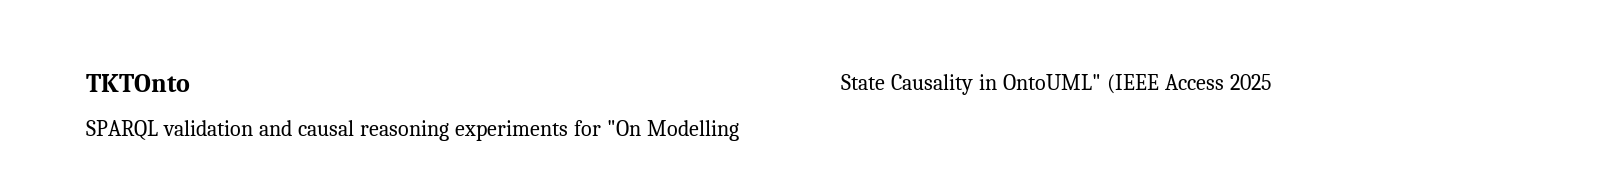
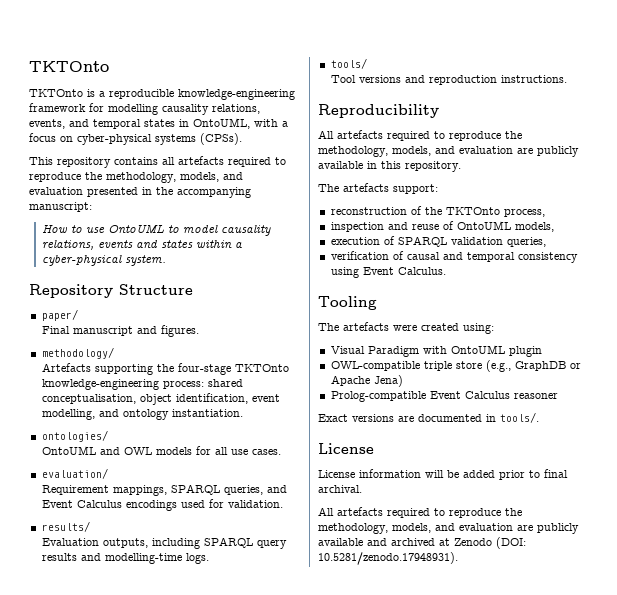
- SPARQL validation and causal reasoning experiments for "On Modelling State Causality in OntoUML" (IEEE Access 2025
+ TKTOnto is a reproducible knowledge-engineering framework for modelling causality relations, events, and temporal states in OntoUML, with a focus on cyber-physical systems (CPSs).
+ This repository contains all artefacts required to reproduce the methodology, models, and evaluation presented in the accompanying manuscript:
+ How to use OntoUML to model causality relations, events and states within a cyber-physical system.
+ Repository Structure
+ paper/
+ Final manuscript and figures.
+ methodology/
+ Artefacts supporting the four-stage TKTOnto knowledge-engineering process: shared conceptualisation, object identification, event modelling, and ontology instantiation.
+ ontologies/
+ OntoUML and OWL models for all use cases.
+ evaluation/
+ Requirement mappings, SPARQL queries, and Event Calculus encodings used for validation.
+ results/
+ Evaluation outputs, including SPARQL query results and modelling-time logs.
+ tools/
+ Tool versions and reproduction instructions.
+ Reproducibility
+ All artefacts required to reproduce the methodology, models, and evaluation are publicly available in this repository.
+ The artefacts support:
+ reconstruction of the TKTOnto process,
+ inspection and reuse of OntoUML models,
+ execution of SPARQL validation queries,
+ verification of causal and temporal consistency using Event Calculus.
+ Tooling
+ The artefacts were created using:
+ Visual Paradigm with OntoUML plugin
+ OWL-compatible triple store (e.g., GraphDB or Apache Jena)
+ Prolog-compatible Event Calculus reasoner
+ Exact versions are documented in tools/.
+ License
+ License information will be added prior to final archival.
+ All artefacts required to reproduce the methodology, models, and evaluation are publicly available and archived at Zenodo (DOI: 10.5281/zenodo.17948931).

